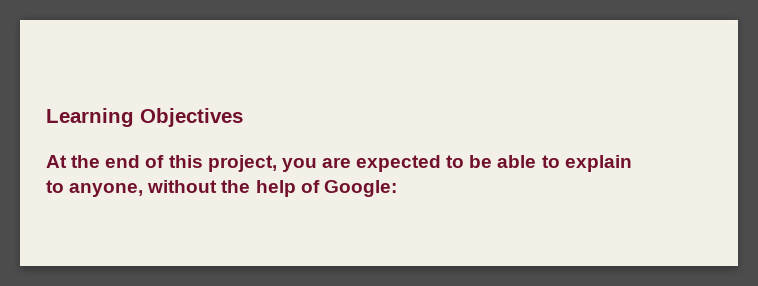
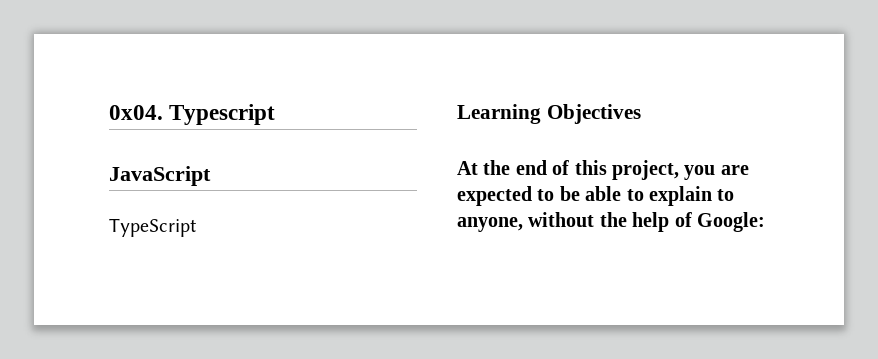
+ 0x04. Typescript
+ JavaScript
+ TypeScript

